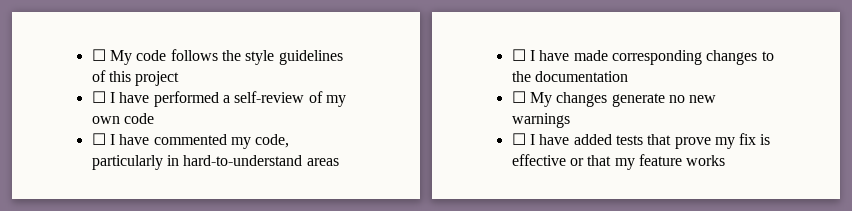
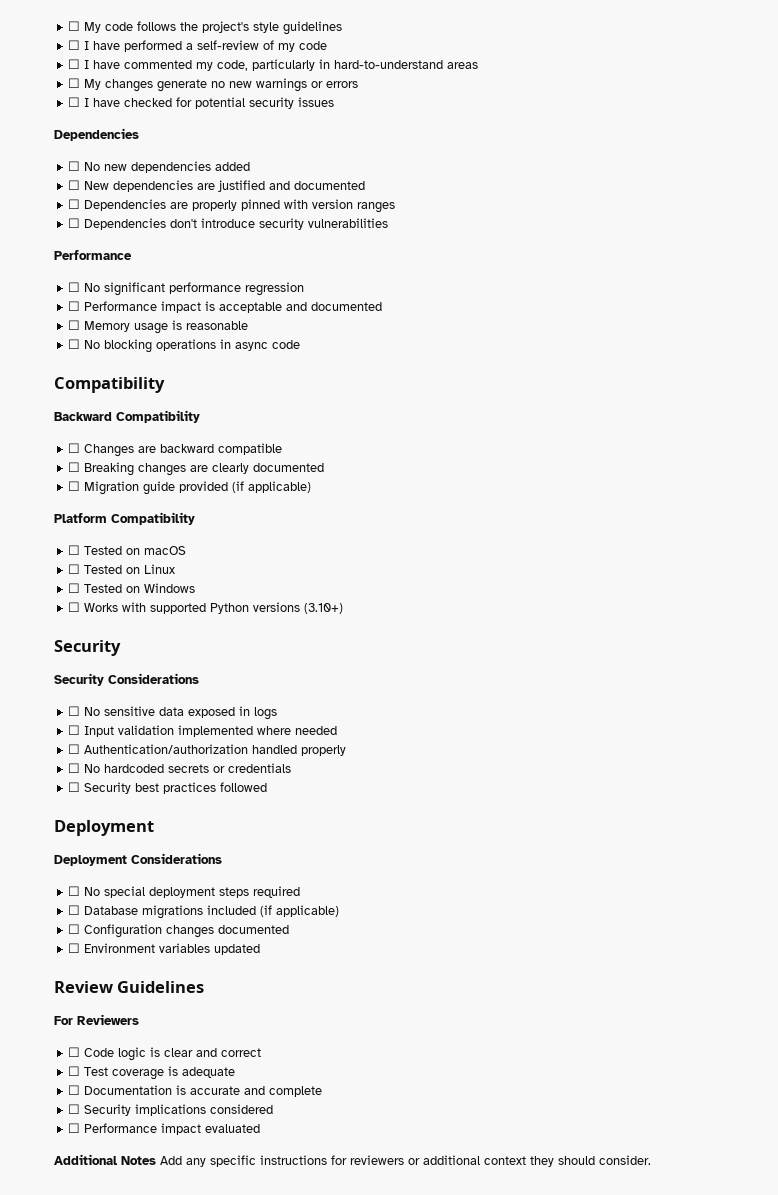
- ☐ My code follows the style guidelines of this project
+ ☐ My code follows the project's style guidelines
- ☐ I have performed a self-review of my own code
+ ☐ I have performed a self-review of my code
- ☐ I have made corresponding changes to the documentation
- ☐ My changes generate no new warnings
- ☐ I have added tests that prove my fix is effective or that my feature works
+ ☐ My changes generate no new warnings or errors
+ ☐ I have checked for potential security issues
+ Dependencies
+ ☐ No new dependencies added
+ ☐ New dependencies are justified and documented
+ ☐ Dependencies are properly pinned with version ranges
+ ☐ Dependencies don't introduce security vulnerabilities
+ Performance
+ ☐ No significant performance regression
+ ☐ Performance impact is acceptable and documented
+ ☐ Memory usage is reasonable
+ ☐ No blocking operations in async code
+ Compatibility
+ Backward Compatibility
+ ☐ Changes are backward compatible
+ ☐ Breaking changes are clearly documented
+ ☐ Migration guide provided (if applicable)
+ Platform Compatibility
+ ☐ Tested on macOS
+ ☐ Tested on Linux
+ ☐ Tested on Windows
+ ☐ Works with supported Python versions (3.10+)
+ Security
+ Security Considerations
+ ☐ No sensitive data exposed in logs
+ ☐ Input validation implemented where needed
+ ☐ Authentication/authorization handled properly
+ ☐ No hardcoded secrets or credentials
+ ☐ Security best practices followed
+ Deployment
+ Deployment Considerations
+ ☐ No special deployment steps required
+ ☐ Database migrations included (if applicable)
+ ☐ Configuration changes documented
+ ☐ Environment variables updated
+ Review Guidelines
+ For Reviewers
+ ☐ Code logic is clear and correct
+ ☐ Test coverage is adequate
+ ☐ Documentation is accurate and complete
+ ☐ Security implications considered
+ ☐ Performance impact evaluated
+ Additional Notes Add any specific instructions for reviewers or additional context they should consider.

